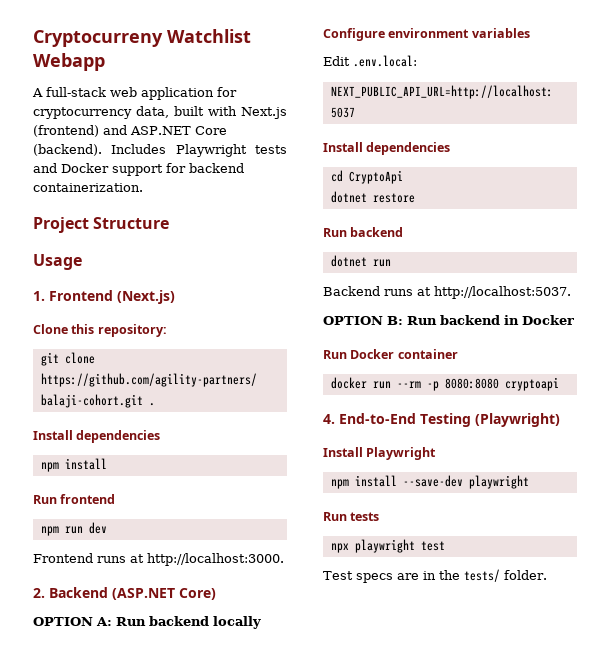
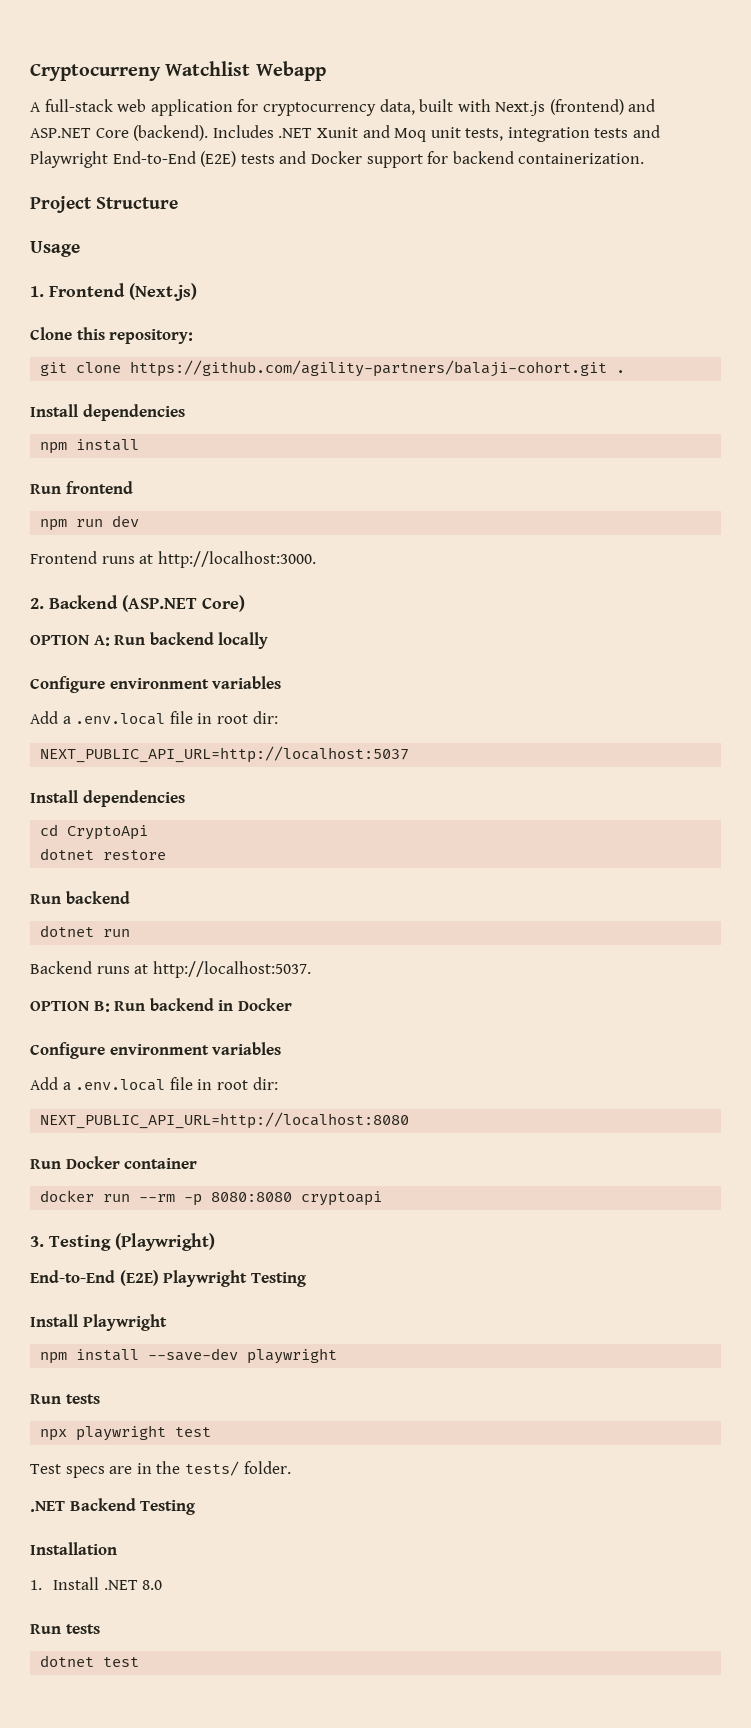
- Includes Playwright tests and Docker support for backend containerization.
+ Includes .NET Xunit and Moq unit tests, integration tests and Playwright End-to-End (E2E) tests and Docker support for backend containerization.
  OPTION A: Run backend locally
  Configure environment variables
- Edit .env.local:
+ Add a .env.local file in root dir:
  OPTION B: Run backend in Docker
+ Configure environment variables
+ Add a .env.local file in root dir:
+ NEXT_PUBLIC_API_URL=http://localhost:8080
- 4. End-to-End Testing (Playwright)
+ 3. Testing (Playwright)
+ End-to-End (E2E) Playwright Testing
+ .NET Backend Testing
+ Installation
+ 1. Install .NET 8.0
+ Run tests
+ dotnet test

